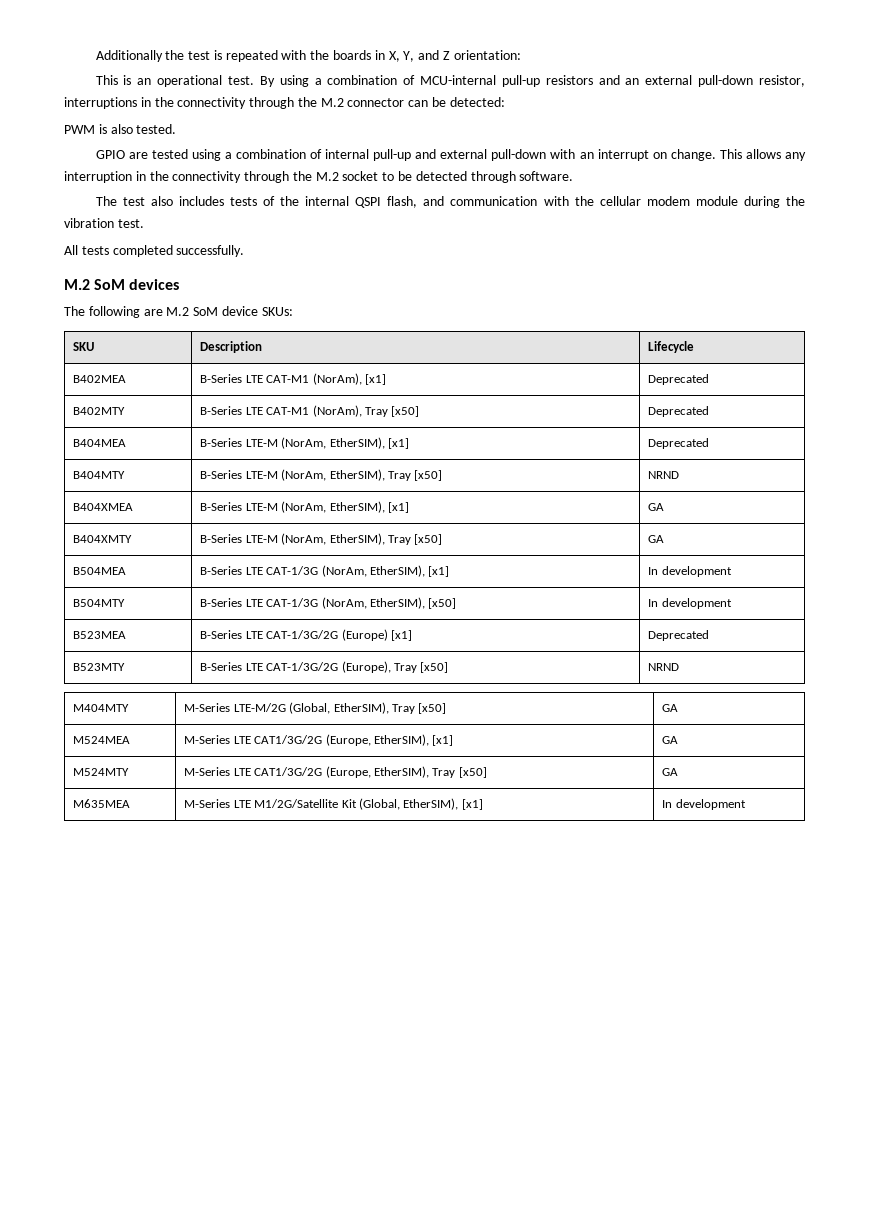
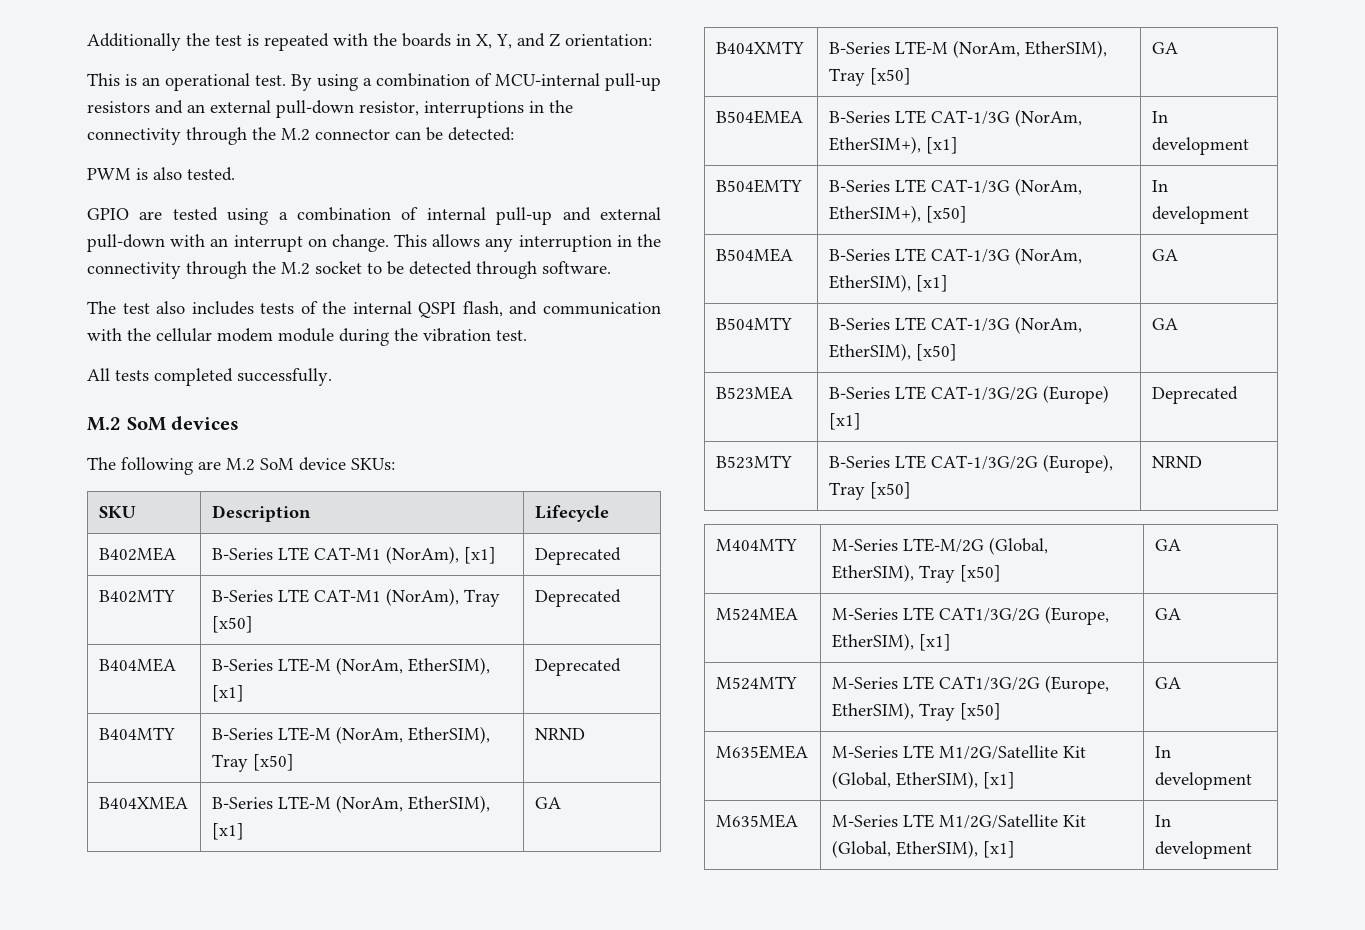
+ B504EMEA | B-Series LTE CAT-1/3G (NorAm, EtherSIM+), [x1] | In development
+ B504EMTY | B-Series LTE CAT-1/3G (NorAm, EtherSIM+), [x50] | In development
- B504MEA | B-Series LTE CAT-1/3G (NorAm, EtherSIM), [x1] | In development
+ B504MEA | B-Series LTE CAT-1/3G (NorAm, EtherSIM), [x1] | GA
- B504MTY | B-Series LTE CAT-1/3G (NorAm, EtherSIM), [x50] | In development
+ B504MTY | B-Series LTE CAT-1/3G (NorAm, EtherSIM), [x50] | GA
+ M635EMEA | M-Series LTE M1/2G/Satellite Kit (Global, EtherSIM), [x1] | In development

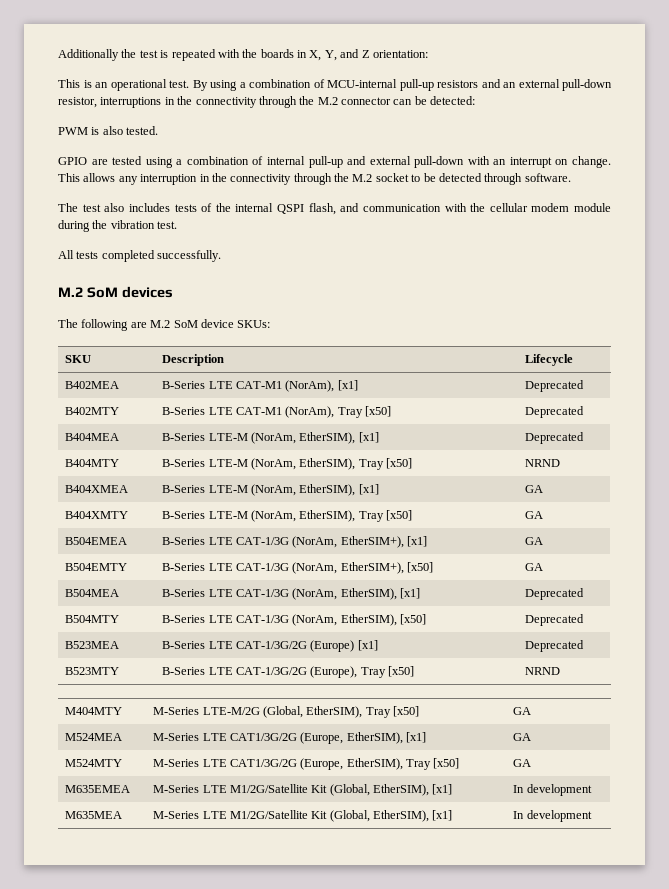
- B504EMEA | B-Series LTE CAT-1/3G (NorAm, EtherSIM+), [x1] | In development
+ B504EMEA | B-Series LTE CAT-1/3G (NorAm, EtherSIM+), [x1] | GA
- B504EMTY | B-Series LTE CAT-1/3G (NorAm, EtherSIM+), [x50] | In development
+ B504EMTY | B-Series LTE CAT-1/3G (NorAm, EtherSIM+), [x50] | GA
- B504MEA | B-Series LTE CAT-1/3G (NorAm, EtherSIM), [x1] | GA
+ B504MEA | B-Series LTE CAT-1/3G (NorAm, EtherSIM), [x1] | Deprecated
- B504MTY | B-Series LTE CAT-1/3G (NorAm, EtherSIM), [x50] | GA
+ B504MTY | B-Series LTE CAT-1/3G (NorAm, EtherSIM), [x50] | Deprecated

